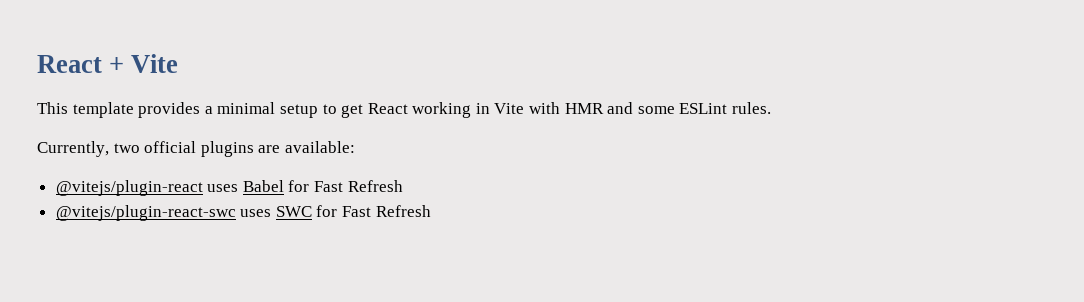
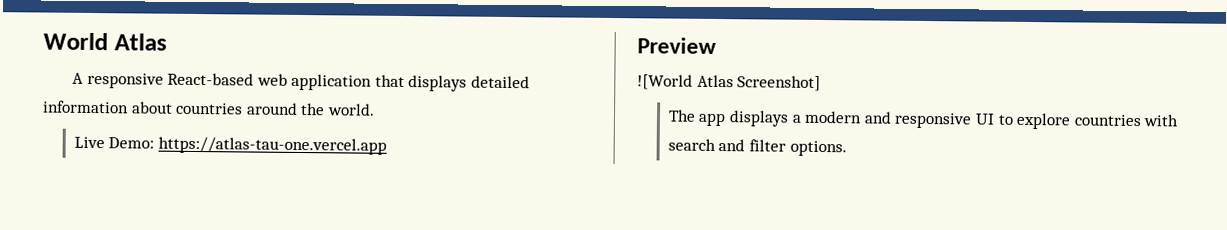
- React + Vite
- This template provides a minimal setup to get React working in Vite with HMR and some ESLint rules.
- Currently, two official plugins are available:
- @vitejs/plugin-react uses Babel for Fast Refresh
- @vitejs/plugin-react-swc uses SWC for Fast Refresh
+ World Atlas
+ A responsive React-based web application that displays detailed information about countries around the world.
+ Live Demo: https://atlas-tau-one.vercel.app
+ Preview
+ ![World Atlas Screenshot]
+ The app displays a modern and responsive UI to explore countries with search and filter options.

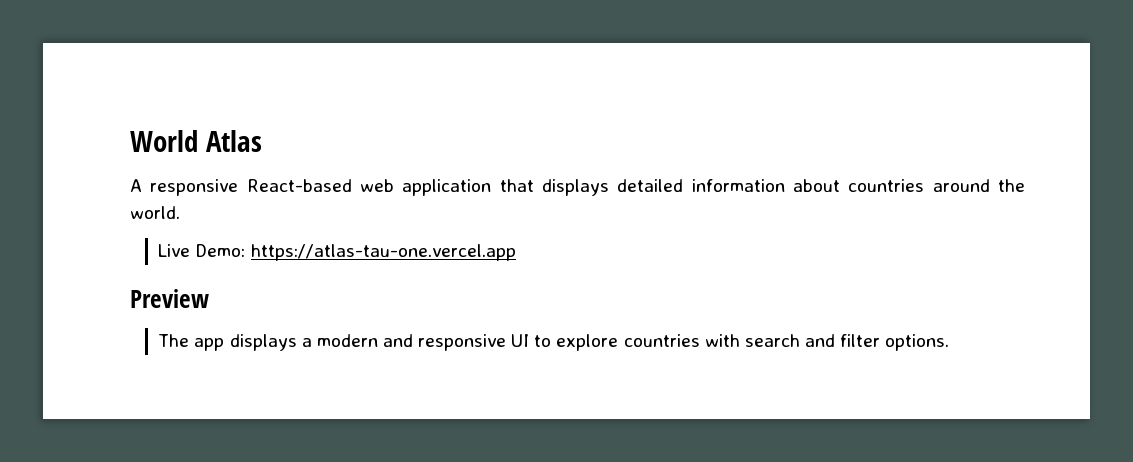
- ![World Atlas Screenshot]

